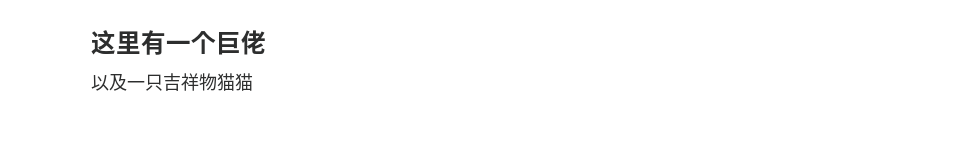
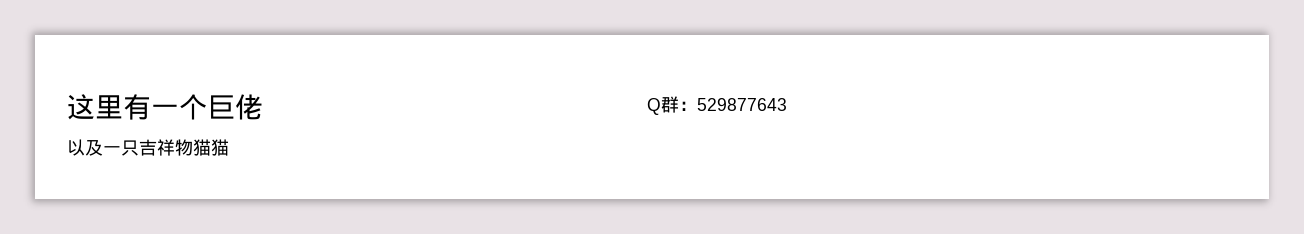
+ Q群：529877643

